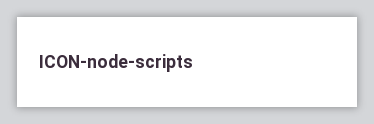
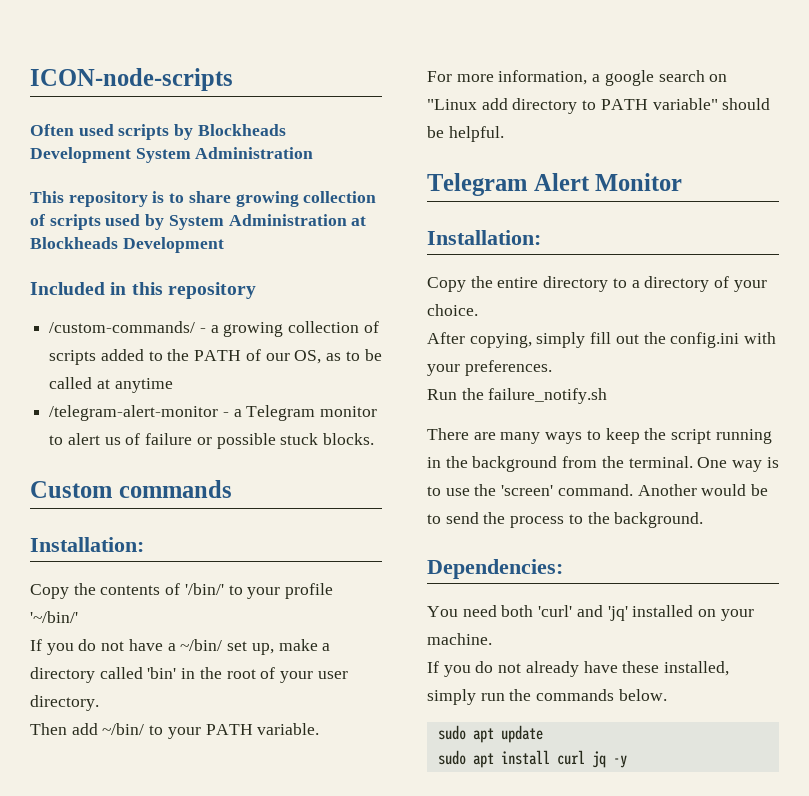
+ Often used scripts by Blockheads Development System Administration
+ This repository is to share growing collection of scripts used by System Administration at Blockheads Development
+ Included in this repository
+ /custom-commands/ - a growing collection of scripts added to the PATH of our OS, as to be called at anytime
+ /telegram-alert-monitor - a Telegram monitor to alert us of failure or possible stuck blocks.
+ Custom commands
+ Installation:
+ Copy the contents of '/bin/' to your profile '~/bin/'
+ If you do not have a ~/bin/ set up, make a directory called 'bin' in the root of your user directory.
+ Then add ~/bin/ to your PATH variable.
+ For more information, a google search on "Linux add directory to PATH variable" should be helpful.
+ Telegram Alert Monitor
+ Installation:
+ Copy the entire directory to a directory of your choice.
+ After copying, simply fill out the config.ini with your preferences.
+ Run the failure_notify.sh
+ There are many ways to keep the script running in the background from the terminal. One way is to use the 'screen' command. Another would be to send the process to the background.
+ Dependencies:
+ You need both 'curl' and 'jq' installed on your machine.
+ If you do not already have these installed, simply run the commands below.
+ sudo apt update
+ sudo apt install curl jq -y

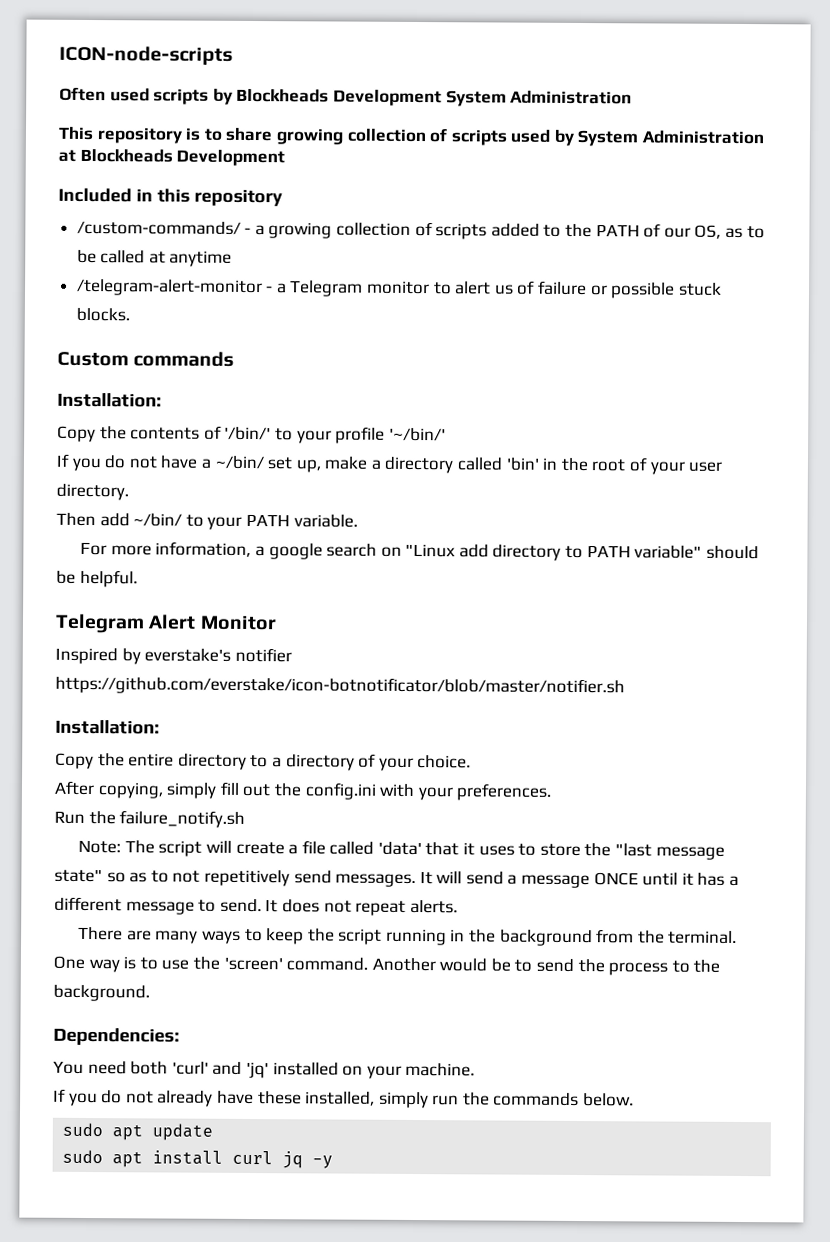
+ Inspired by everstake's notifier https://github.com/everstake/icon-botnotificator/blob/master/notifier.sh
+ Note: The script will create a file called 'data' that it uses to store the "last message state" so as to not repetitively send messages. It will send a message ONCE until it has a different message to send. It does not repeat alerts.

